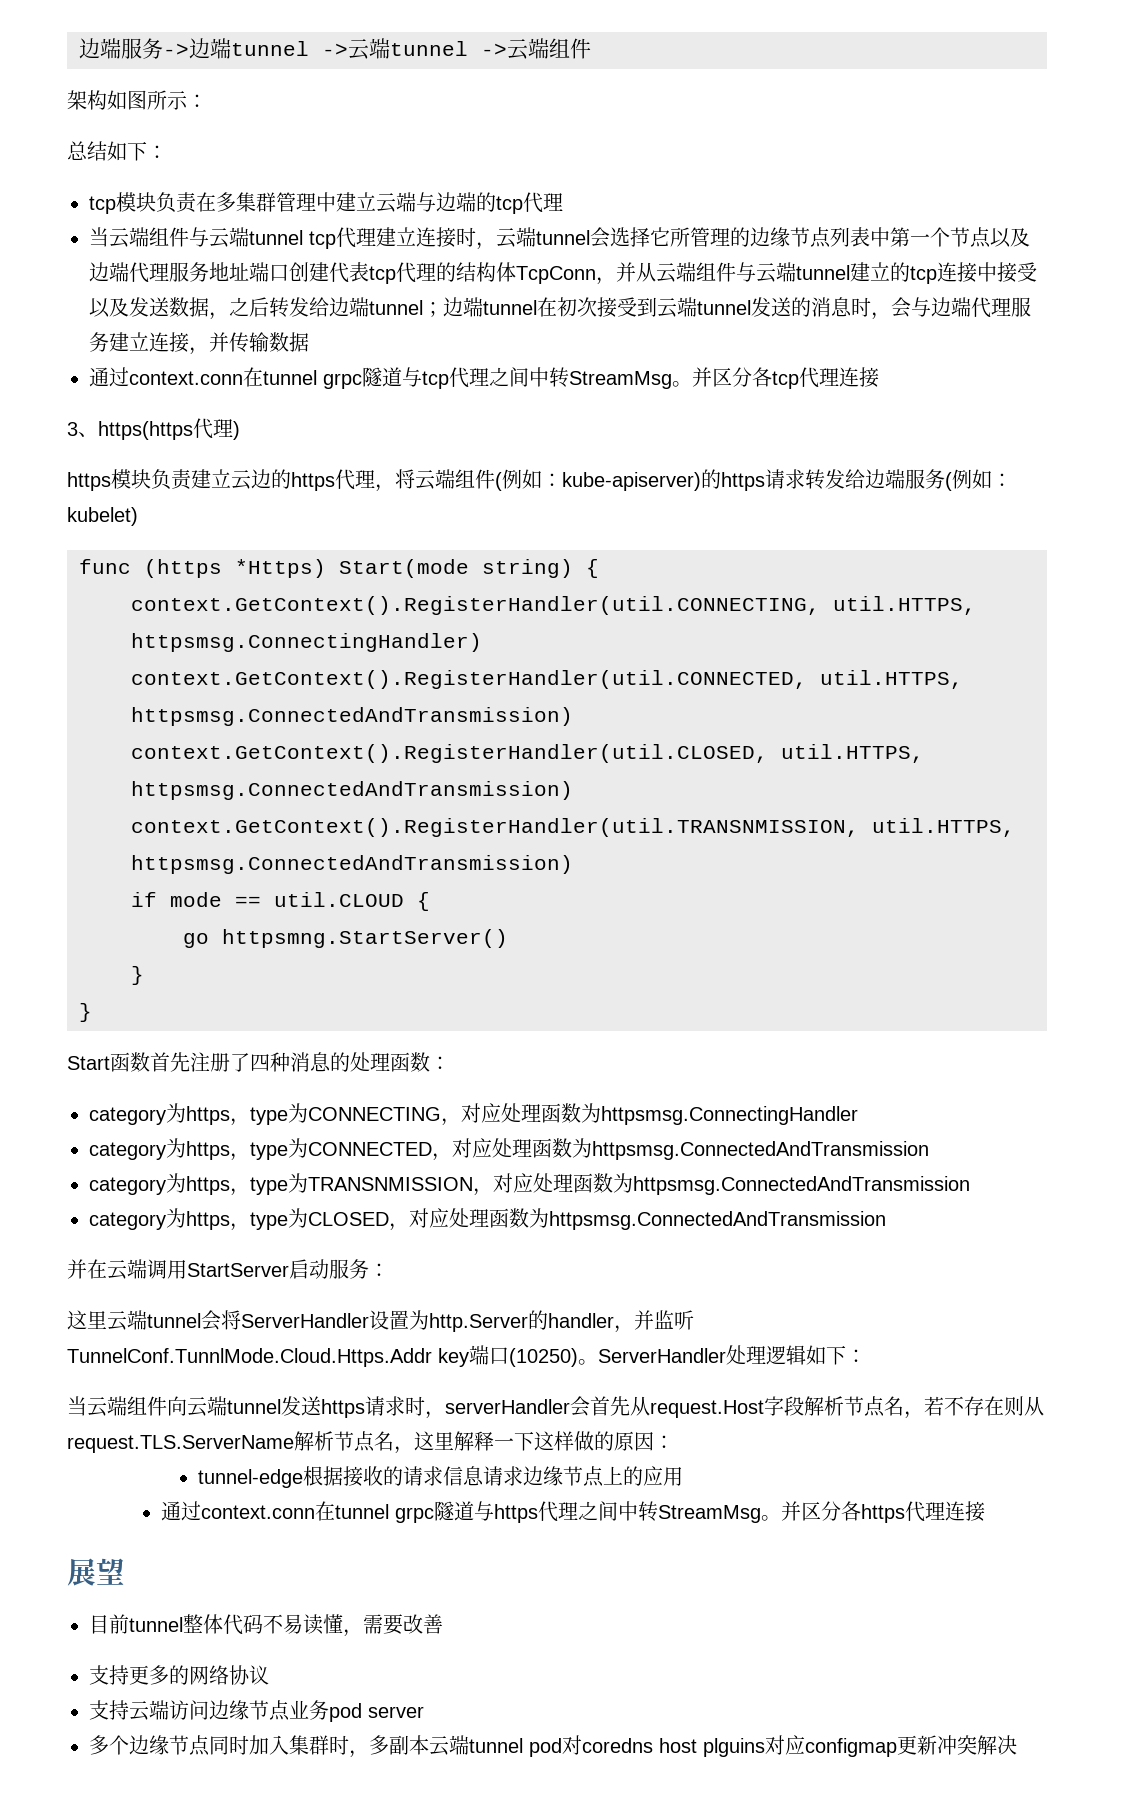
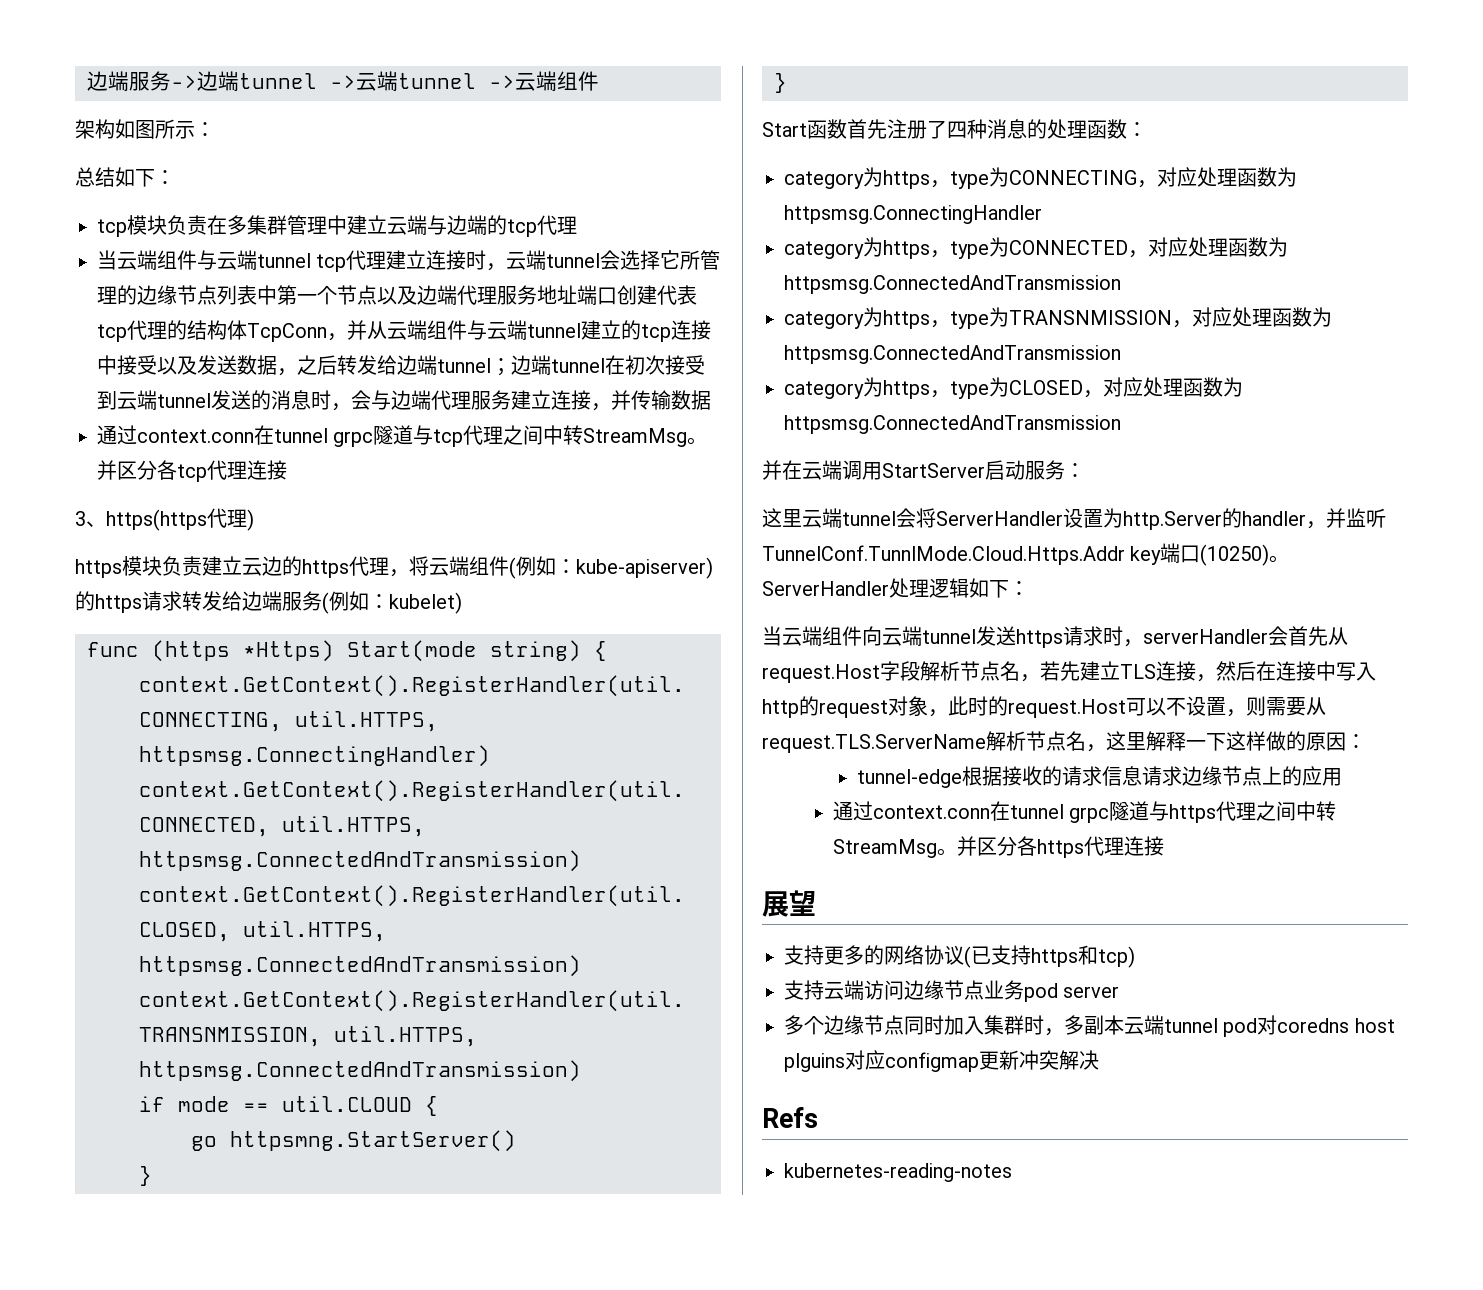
- 当云端组件向云端tunnel发送https请求时，serverHandler会首先从request.Host字段解析节点名，若不存在则从request.TLS.ServerName解析节点名，这里解释一下这样做的原因：
+ 当云端组件向云端tunnel发送https请求时，serverHandler会首先从request.Host字段解析节点名，若先建立TLS连接，然后在连接中写入http的request对象，此时的request.Host可以不设置，则需要从request.TLS.ServerName解析节点名，这里解释一下这样做的原因：
- 目前tunnel整体代码不易读懂，需要改善
- 支持更多的网络协议
+ 支持更多的网络协议(已支持https和tcp)
+ Refs
+ kubernetes-reading-notes

